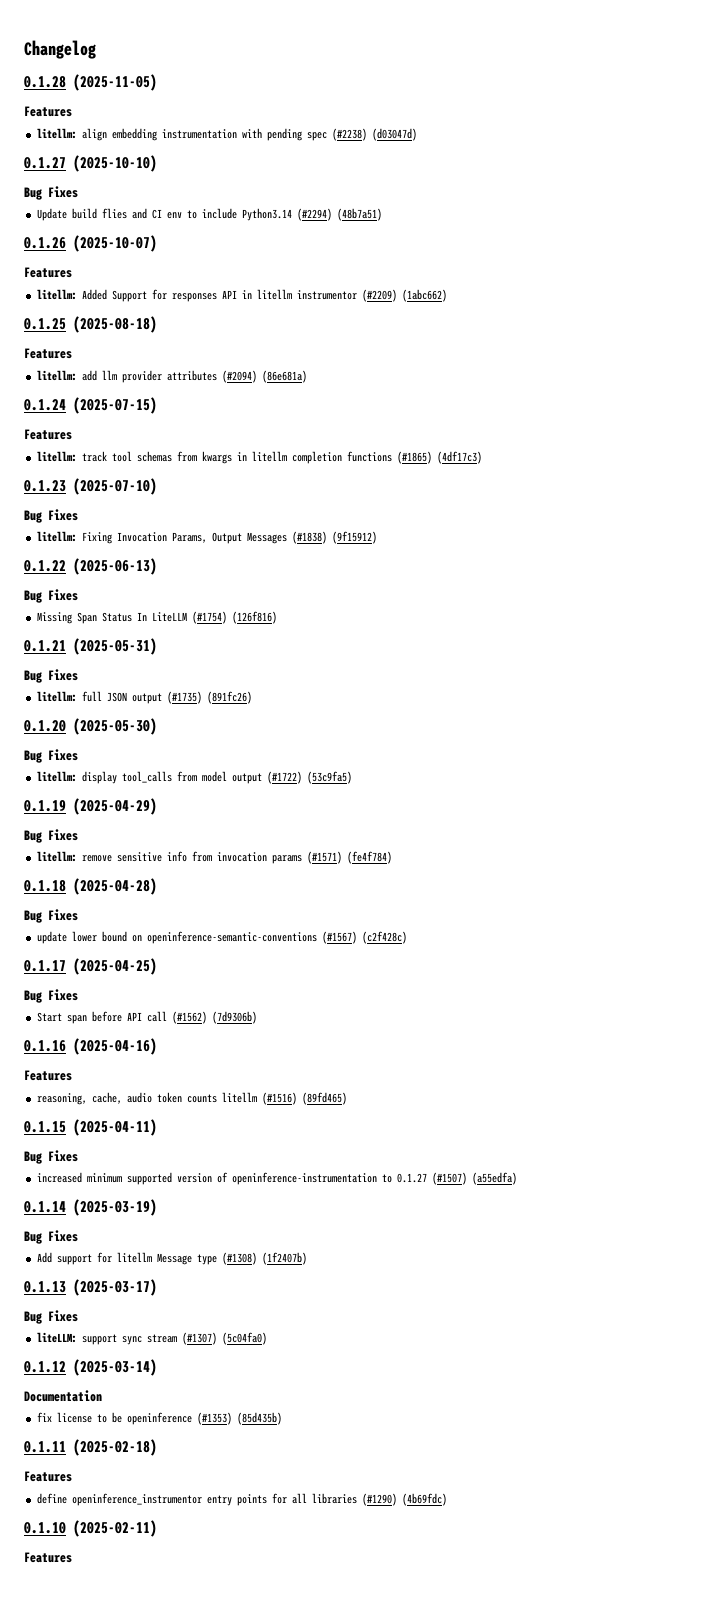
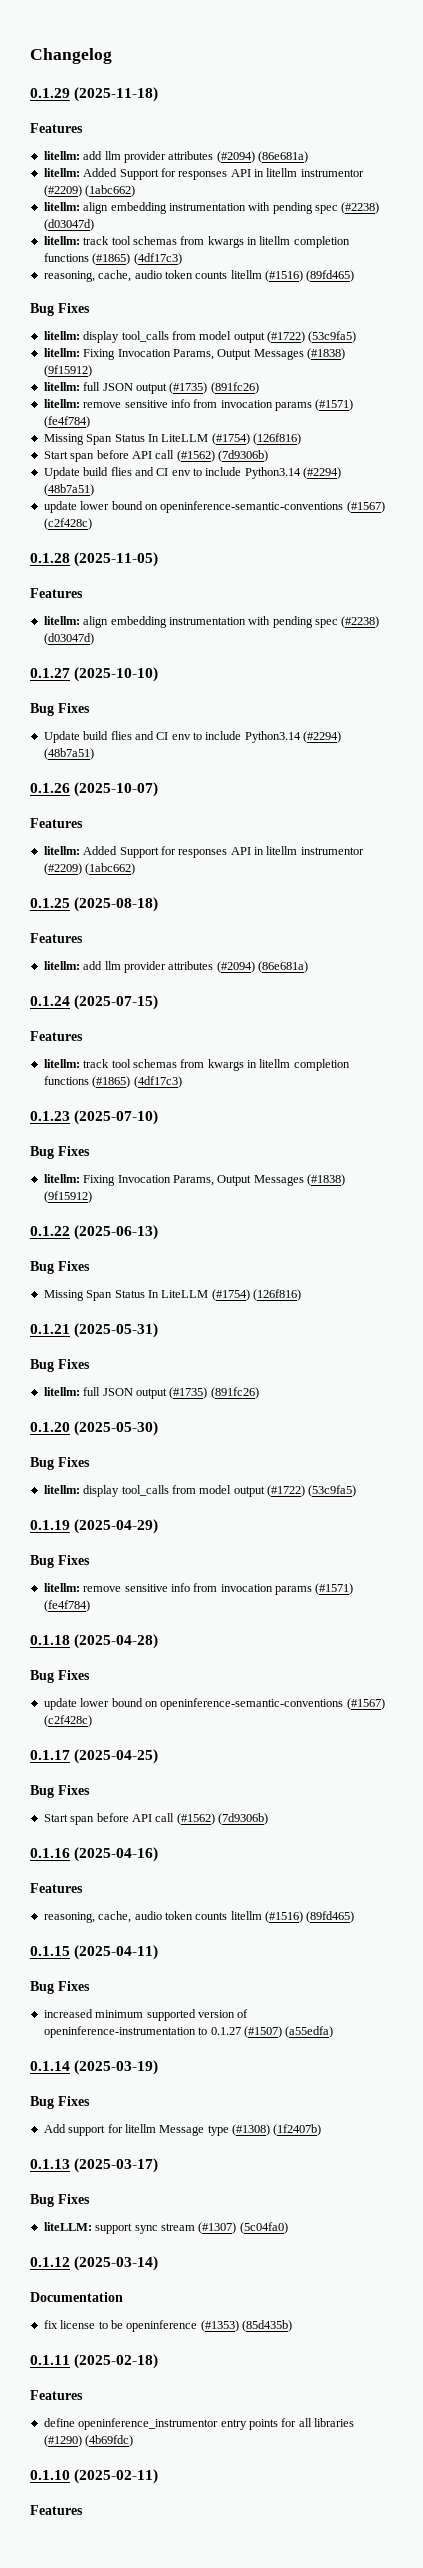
+ 0.1.29 (2025-11-18)
+ Features
+ litellm: add llm provider attributes (#2094) (86e681a)
+ litellm: Added Support for responses API in litellm instrumentor (#2209) (1abc662)
+ litellm: align embedding instrumentation with pending spec (#2238) (d03047d)
+ litellm: track tool schemas from kwargs in litellm completion functions (#1865) (4df17c3)
+ reasoning, cache, audio token counts litellm (#1516) (89fd465)
+ Bug Fixes
+ litellm: display tool_calls from model output (#1722) (53c9fa5)
+ litellm: Fixing Invocation Params, Output Messages (#1838) (9f15912)
+ litellm: full JSON output (#1735) (891fc26)
+ litellm: remove sensitive info from invocation params (#1571) (fe4f784)
+ Missing Span Status In LiteLLM (#1754) (126f816)
+ Start span before API call (#1562) (7d9306b)
+ Update build flies and CI env to include Python3.14 (#2294) (48b7a51)
+ update lower bound on openinference-semantic-conventions (#1567) (c2f428c)

